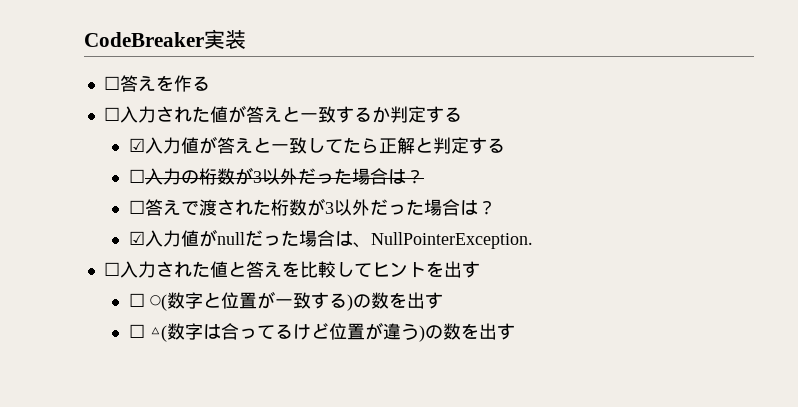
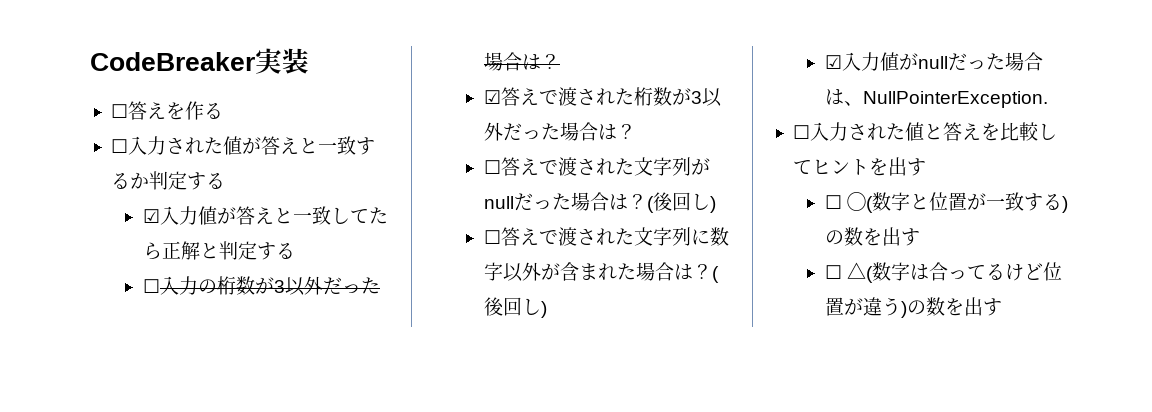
- ☐答えで渡された桁数が3以外だった場合は？
+ ☑答えで渡された桁数が3以外だった場合は？
+ ☐答えで渡された文字列がnullだった場合は？(後回し)
+ ☐答えで渡された文字列に数字以外が含まれた場合は？(後回し)

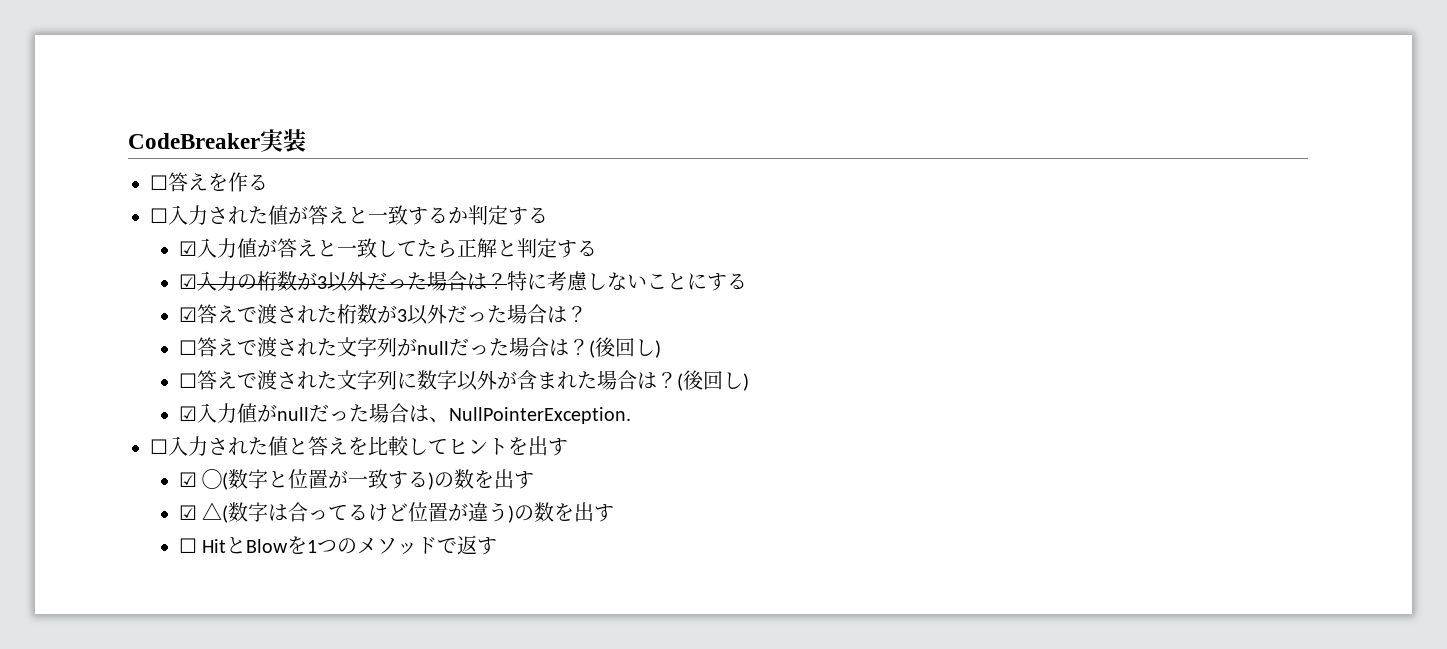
- ☐入力の桁数が3以外だった場合は？
+ ☑入力の桁数が3以外だった場合は？特に考慮しないことにする
- ☐ ◯(数字と位置が一致する)の数を出す
+ ☑ ◯(数字と位置が一致する)の数を出す
- ☐ △(数字は合ってるけど位置が違う)の数を出す
+ ☑ △(数字は合ってるけど位置が違う)の数を出す
+ ☐ HitとBlowを1つのメソッドで返す

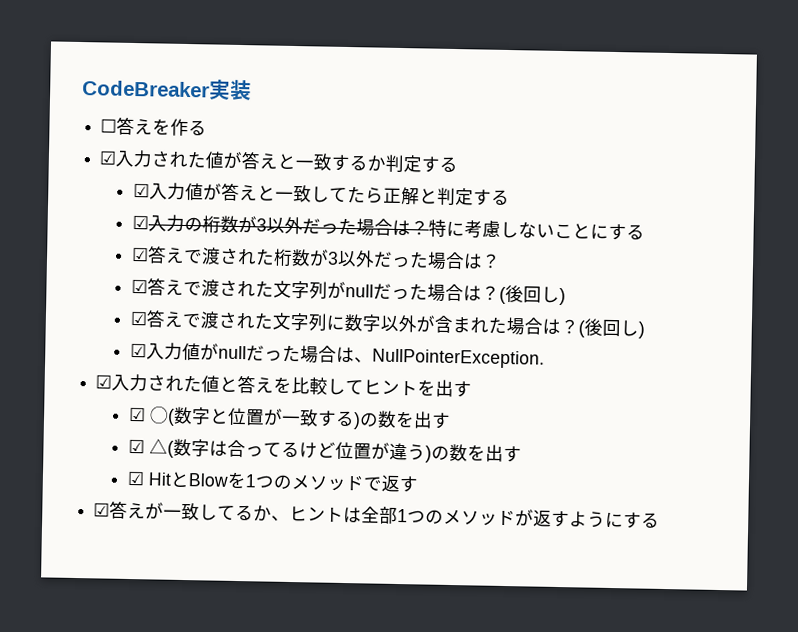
- ☐入力された値が答えと一致するか判定する
+ ☑入力された値が答えと一致するか判定する
- ☐答えで渡された文字列がnullだった場合は？
+ ☑答えで渡された文字列がnullだった場合は？
- ☐答えで渡された文字列に数字以外が含まれた場合は？
+ ☑答えで渡された文字列に数字以外が含まれた場合は？
- ☐入力された値と答えを比較してヒントを出す
+ ☑入力された値と答えを比較してヒントを出す
- ☐ HitとBlowを1つのメソッドで返す
+ ☑ HitとBlowを1つのメソッドで返す
+ ☑答えが一致してるか、ヒントは全部1つのメソッドが返すようにする

